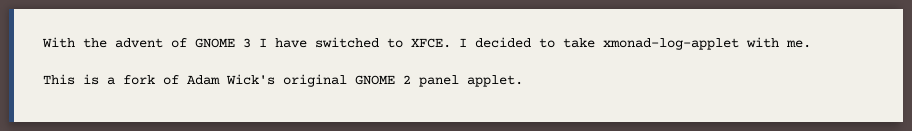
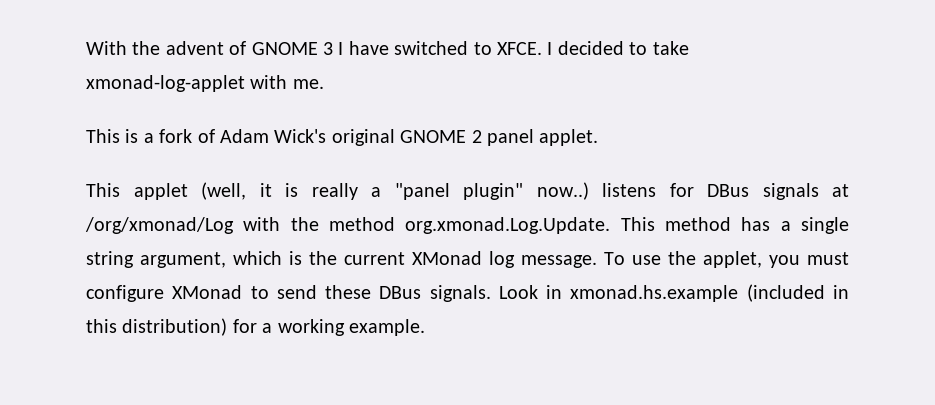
+ This applet (well, it is really a "panel plugin" now..) listens for DBus signals at /org/xmonad/Log with the method org.xmonad.Log.Update. This method has a single string argument, which is the current XMonad log message. To use the applet, you must configure XMonad to send these DBus signals. Look in xmonad.hs.example (included in this distribution) for a working example.

